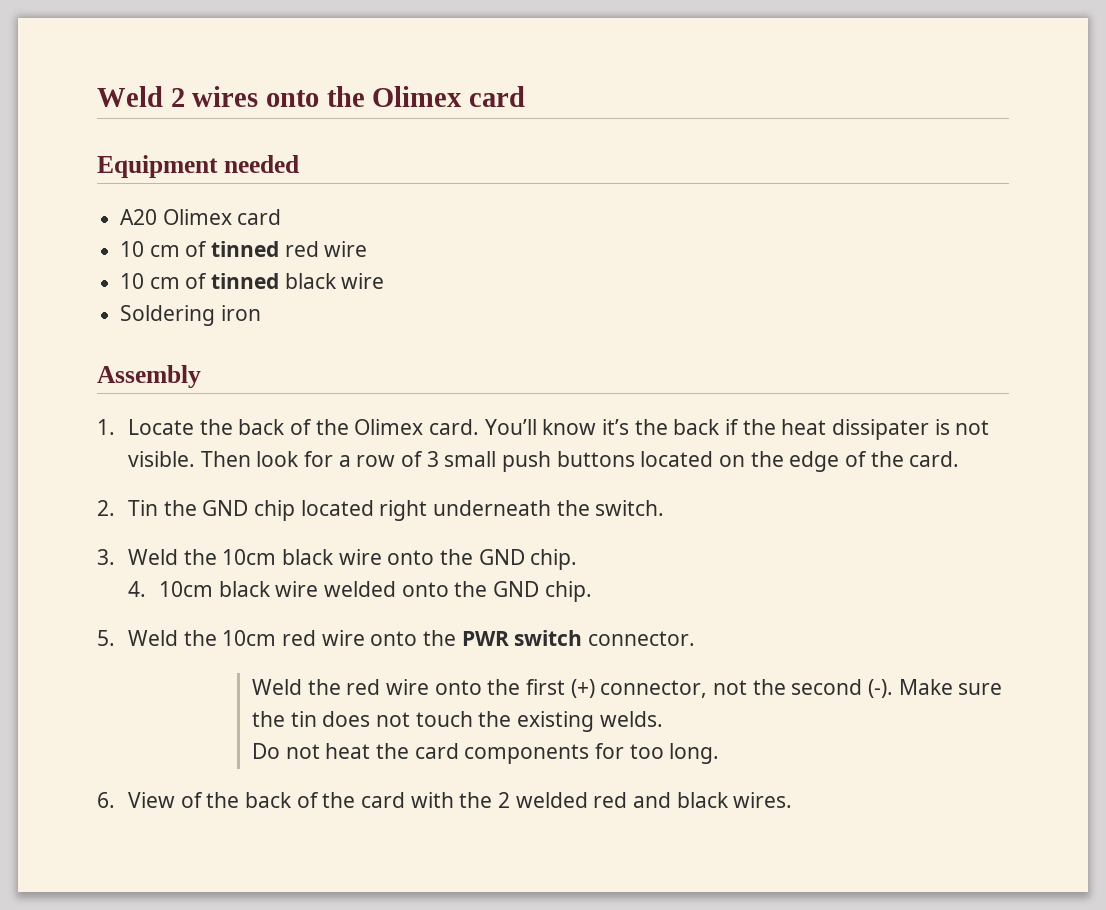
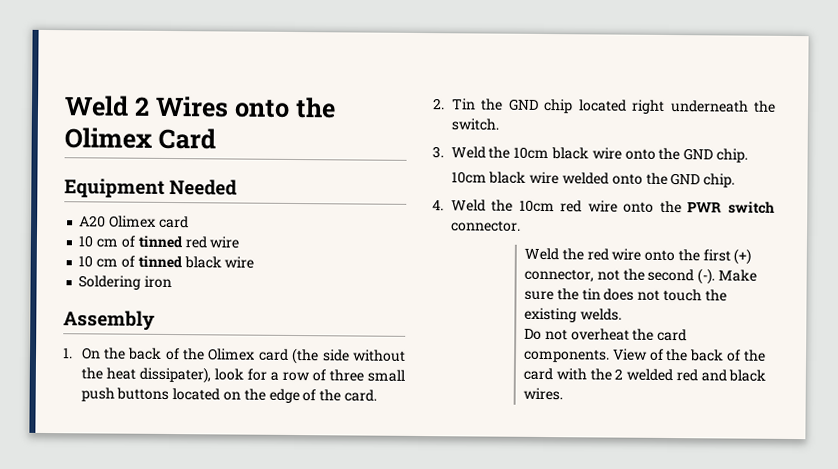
- Weld 2 wires onto the Olimex card
+ Weld 2 Wires onto the Olimex Card
- Equipment needed
+ Equipment Needed
- 1. Locate the back of the Olimex card. You’ll know it’s the back if the heat dissipater is not visible. Then look for a row of 3 small push buttons located on the edge of the card.
+ 1. On the back of the Olimex card (the side without the heat dissipater), look for a row of three small push buttons located on the edge of the card.
- 4. 10cm black wire welded onto the GND chip.
+ 10cm black wire welded onto the GND chip.
- 5. Weld the 10cm red wire onto the PWR switch connector.
+ 4. Weld the 10cm red wire onto the PWR switch connector.
- Do not heat the card components for too long.
- 6. View of the back of the card with the 2 welded red and black wires.
+ Do not overheat the card components. View of the back of the card with the 2 welded red and black wires.

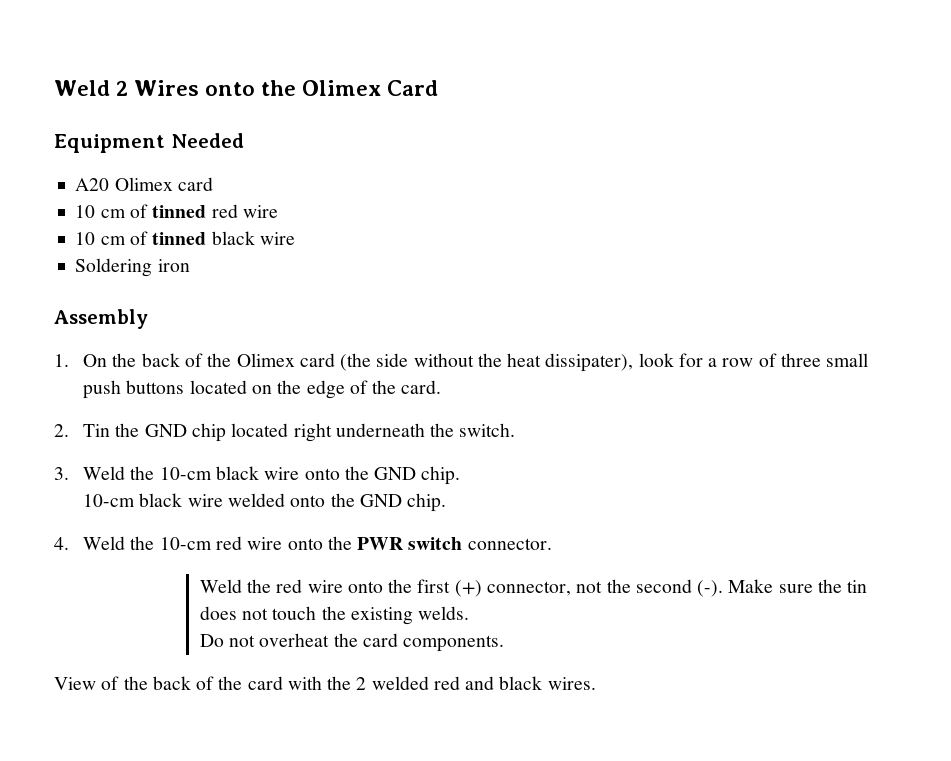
- 3. Weld the 10cm black wire onto the GND chip.
+ 3. Weld the 10-cm black wire onto the GND chip.
- 10cm black wire welded onto the GND chip.
+ 10-cm black wire welded onto the GND chip.
- 4. Weld the 10cm red wire onto the PWR switch connector.
+ 4. Weld the 10-cm red wire onto the PWR switch connector.
- Do not overheat the card components. View of the back of the card with the 2 welded red and black wires.
+ Do not overheat the card components.
+ View of the back of the card with the 2 welded red and black wires.

